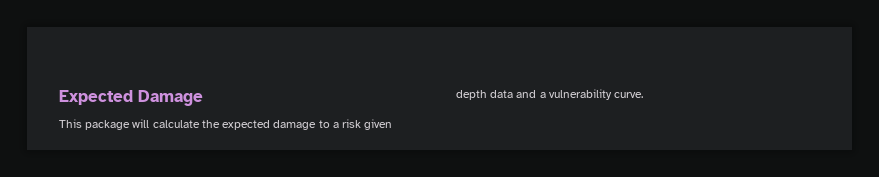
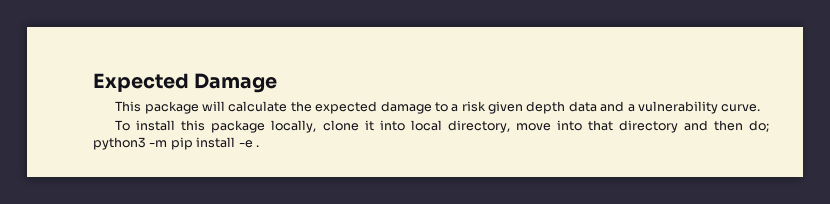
+ To install this package locally, clone it into local directory, move into that directory and then do; python3 -m pip install -e .

